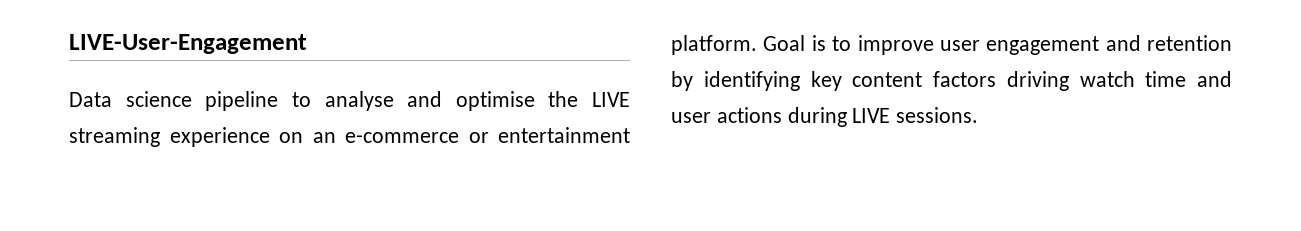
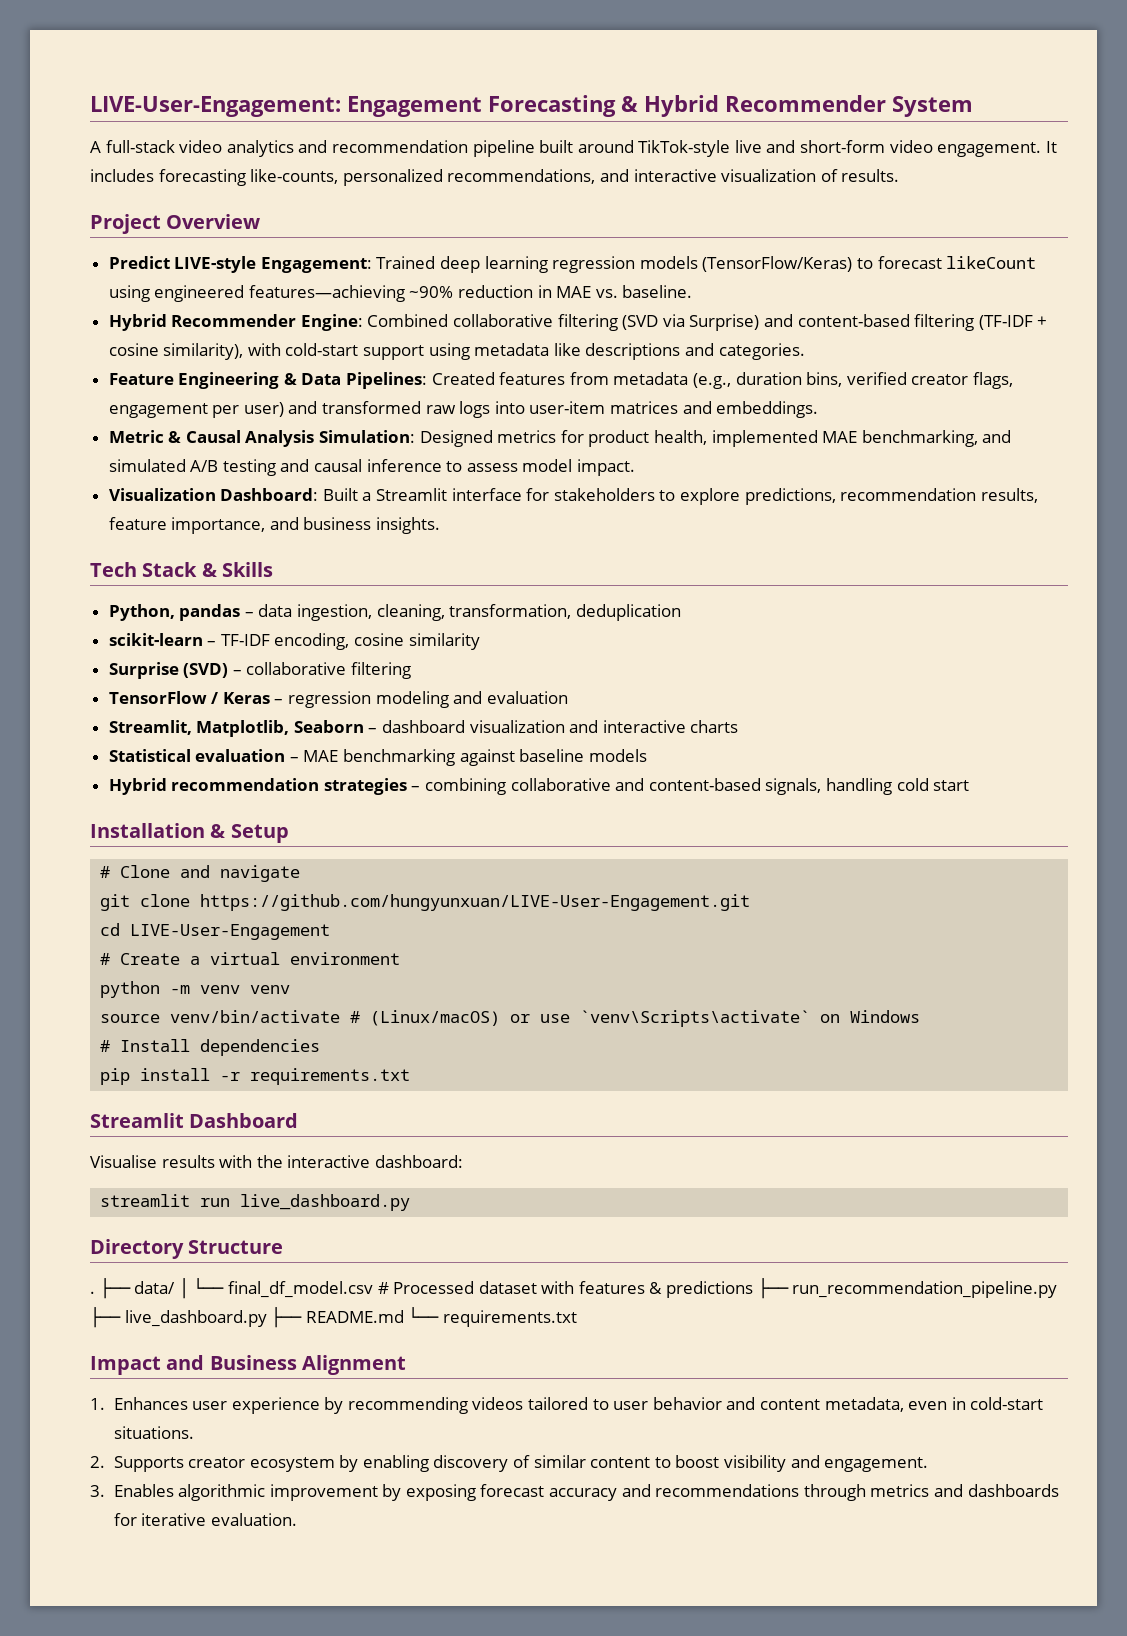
- LIVE-User-Engagement
- Data science pipeline to analyse and optimise the LIVE streaming experience on an e-commerce or entertainment platform. Goal is to improve user engagement and retention by identifying key content factors driving watch time and user actions during LIVE sessions.
+ LIVE‑User‑Engagement: Engagement Forecasting & Hybrid Recommender System
+ A full-stack video analytics and recommendation pipeline built around TikTok‑style live and short‑form video engagement. It includes forecasting like‑counts, personalized recommendations, and interactive visualization of results.
+ Project Overview
+ Predict LIVE-style Engagement: Trained deep learning regression models (TensorFlow/Keras) to forecast likeCount using engineered features—achieving ~90% reduction in MAE vs. baseline.
+ Hybrid Recommender Engine: Combined collaborative filtering (SVD via Surprise) and content-based filtering (TF-IDF + cosine similarity), with cold-start support using metadata like descriptions and categories.
+ Feature Engineering & Data Pipelines: Created features from metadata (e.g., duration bins, verified creator flags, engagement per user) and transformed raw logs into user-item matrices and embeddings.
+ Metric & Causal Analysis Simulation: Designed metrics for product health, implemented MAE benchmarking, and simulated A/B testing and causal inference to assess model impact.
+ Visualization Dashboard: Built a Streamlit interface for stakeholders to explore predictions, recommendation results, feature importance, and business insights.
+ Tech Stack & Skills
+ Python, pandas – data ingestion, cleaning, transformation, deduplication
+ scikit-learn – TF-IDF encoding, cosine similarity
+ Surprise (SVD) – collaborative filtering
+ TensorFlow / Keras – regression modeling and evaluation
+ Streamlit, Matplotlib, Seaborn – dashboard visualization and interactive charts
+ Statistical evaluation – MAE benchmarking against baseline models
+ Hybrid recommendation strategies – combining collaborative and content-based signals, handling cold start
+ Installation & Setup
+ # Clone and navigate
+ git clone https://github.com/hungyunxuan/LIVE-User-Engagement.git
+ cd LIVE-User-Engagement
+ # Create a virtual environment
+ python -m venv venv
+ source venv/bin/activate # (Linux/macOS) or use `venv\Scripts\activate` on Windows
+ # Install dependencies
+ pip install -r requirements.txt
+ Streamlit Dashboard
+ Visualise results with the interactive dashboard:
+ streamlit run live_dashboard.py
+ Directory Structure
+ . ├── data/ │ └── final_df_model.csv # Processed dataset with features & predictions ├── run_recommendation_pipeline.py ├── live_dashboard.py ├── README.md └── requirements.txt
+ Impact and Business Alignment
+ 1. Enhances user experience by recommending videos tailored to user behavior and content metadata, even in cold‑start situations.
+ 2. Supports creator ecosystem by enabling discovery of similar content to boost visibility and engagement.
+ 3. Enables algorithmic improvement by exposing forecast accuracy and recommendations through metrics and dashboards for iterative evaluation.

